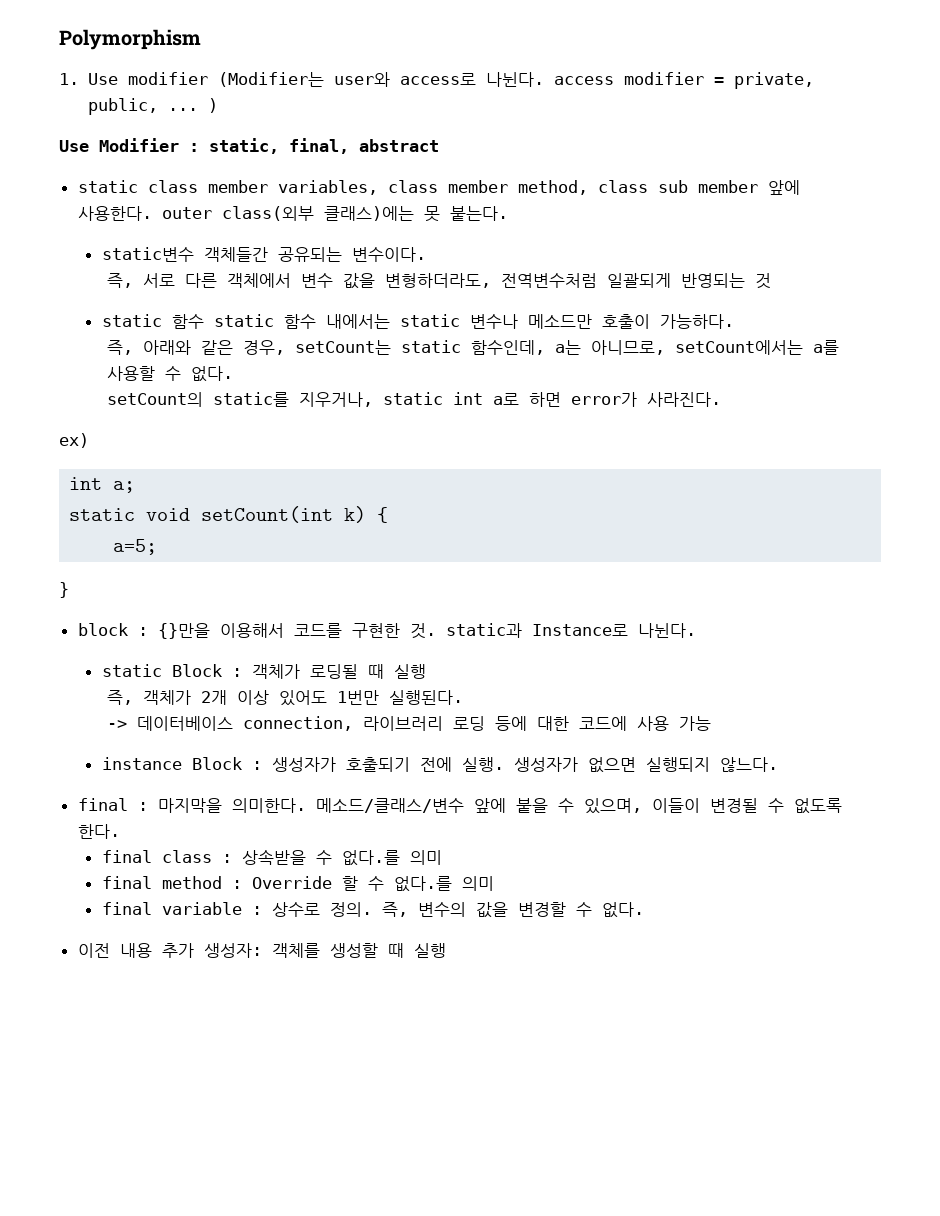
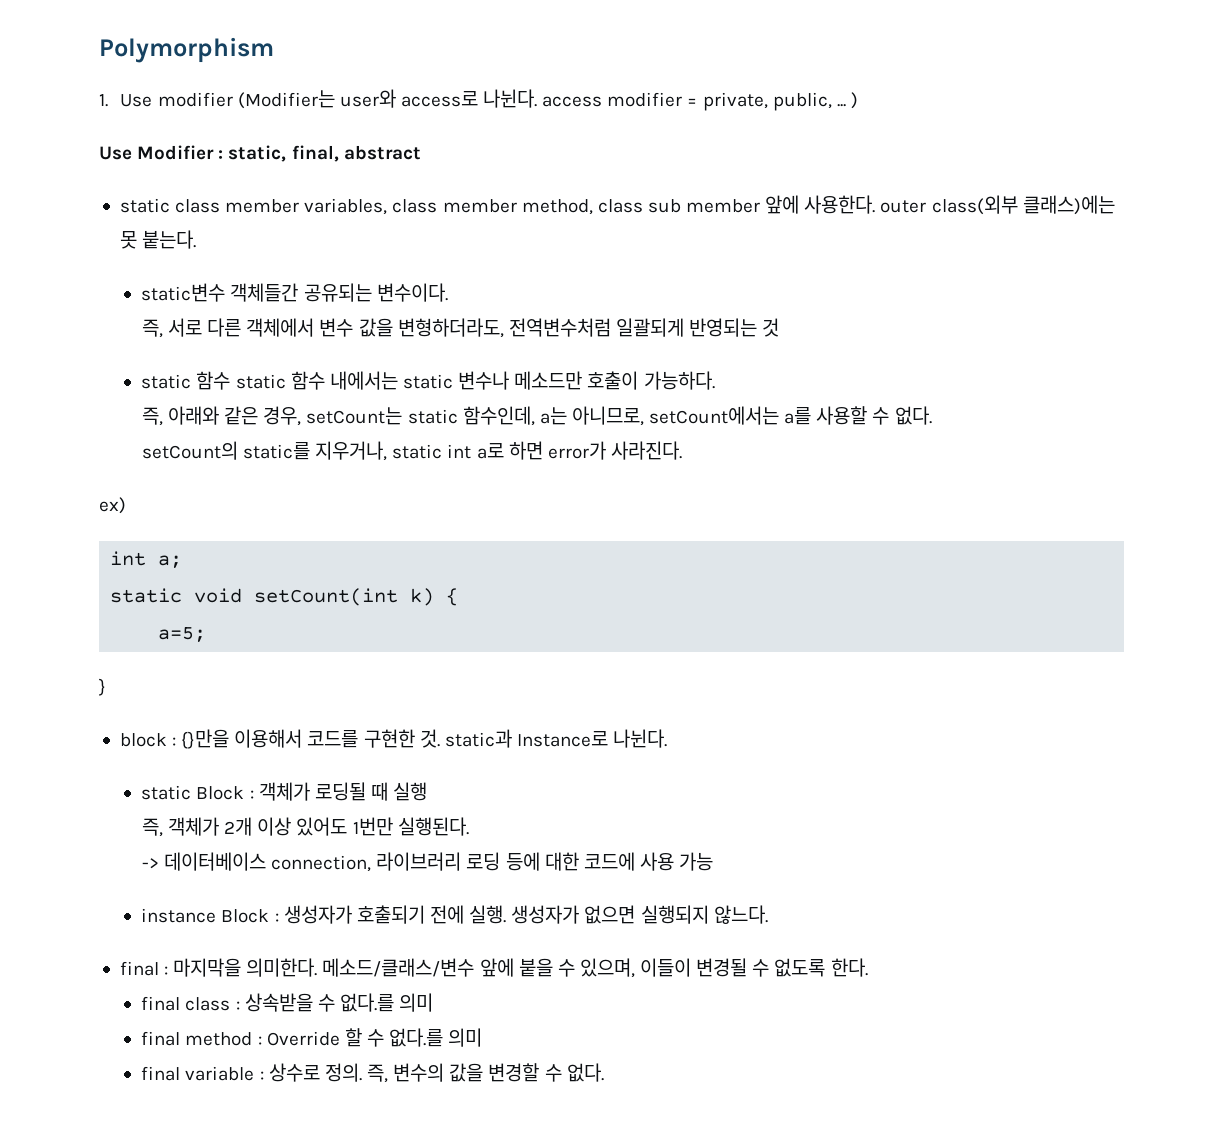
- 이전 내용 추가 생성자: 객체를 생성할 때 실행

